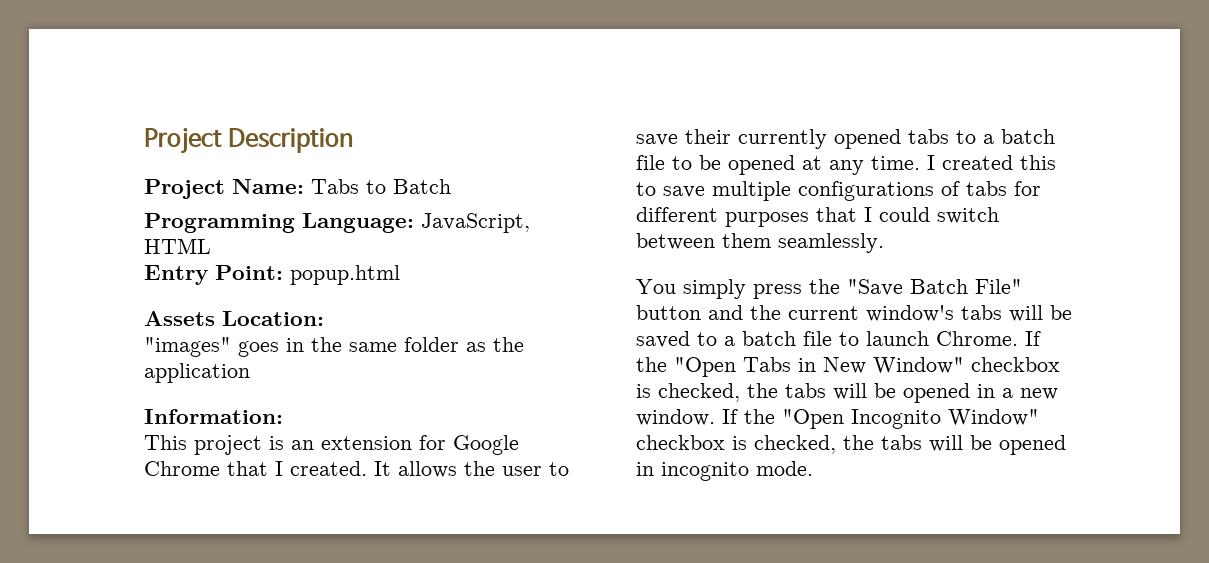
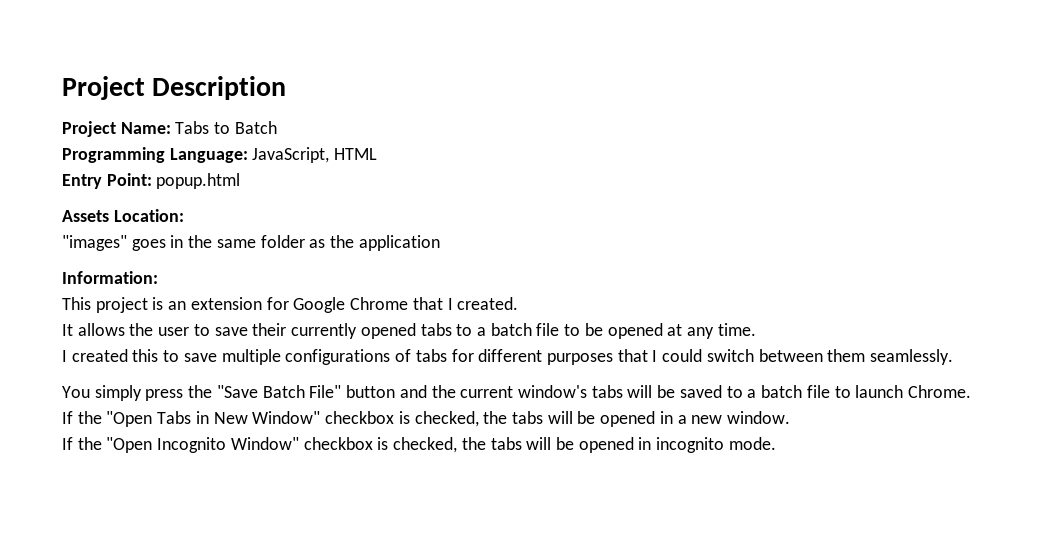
- This project is an extension for Google Chrome that I created. It allows the user to save their currently opened tabs to a batch file to be opened at any time. I created this to save multiple configurations of tabs for different purposes that I could switch between them seamlessly.
+ This project is an extension for Google Chrome that I created.
+ It allows the user to save their currently opened tabs to a batch file to be opened at any time.
+ I created this to save multiple configurations of tabs for different purposes that I could switch between them seamlessly.
- You simply press the "Save Batch File" button and the current window's tabs will be saved to a batch file to launch Chrome. If the "Open Tabs in New Window" checkbox is checked, the tabs will be opened in a new window. If the "Open Incognito Window" checkbox is checked, the tabs will be opened in incognito mode.
+ You simply press the "Save Batch File" button and the current window's tabs will be saved to a batch file to launch Chrome.
+ If the "Open Tabs in New Window" checkbox is checked, the tabs will be opened in a new window.
+ If the "Open Incognito Window" checkbox is checked, the tabs will be opened in incognito mode.

